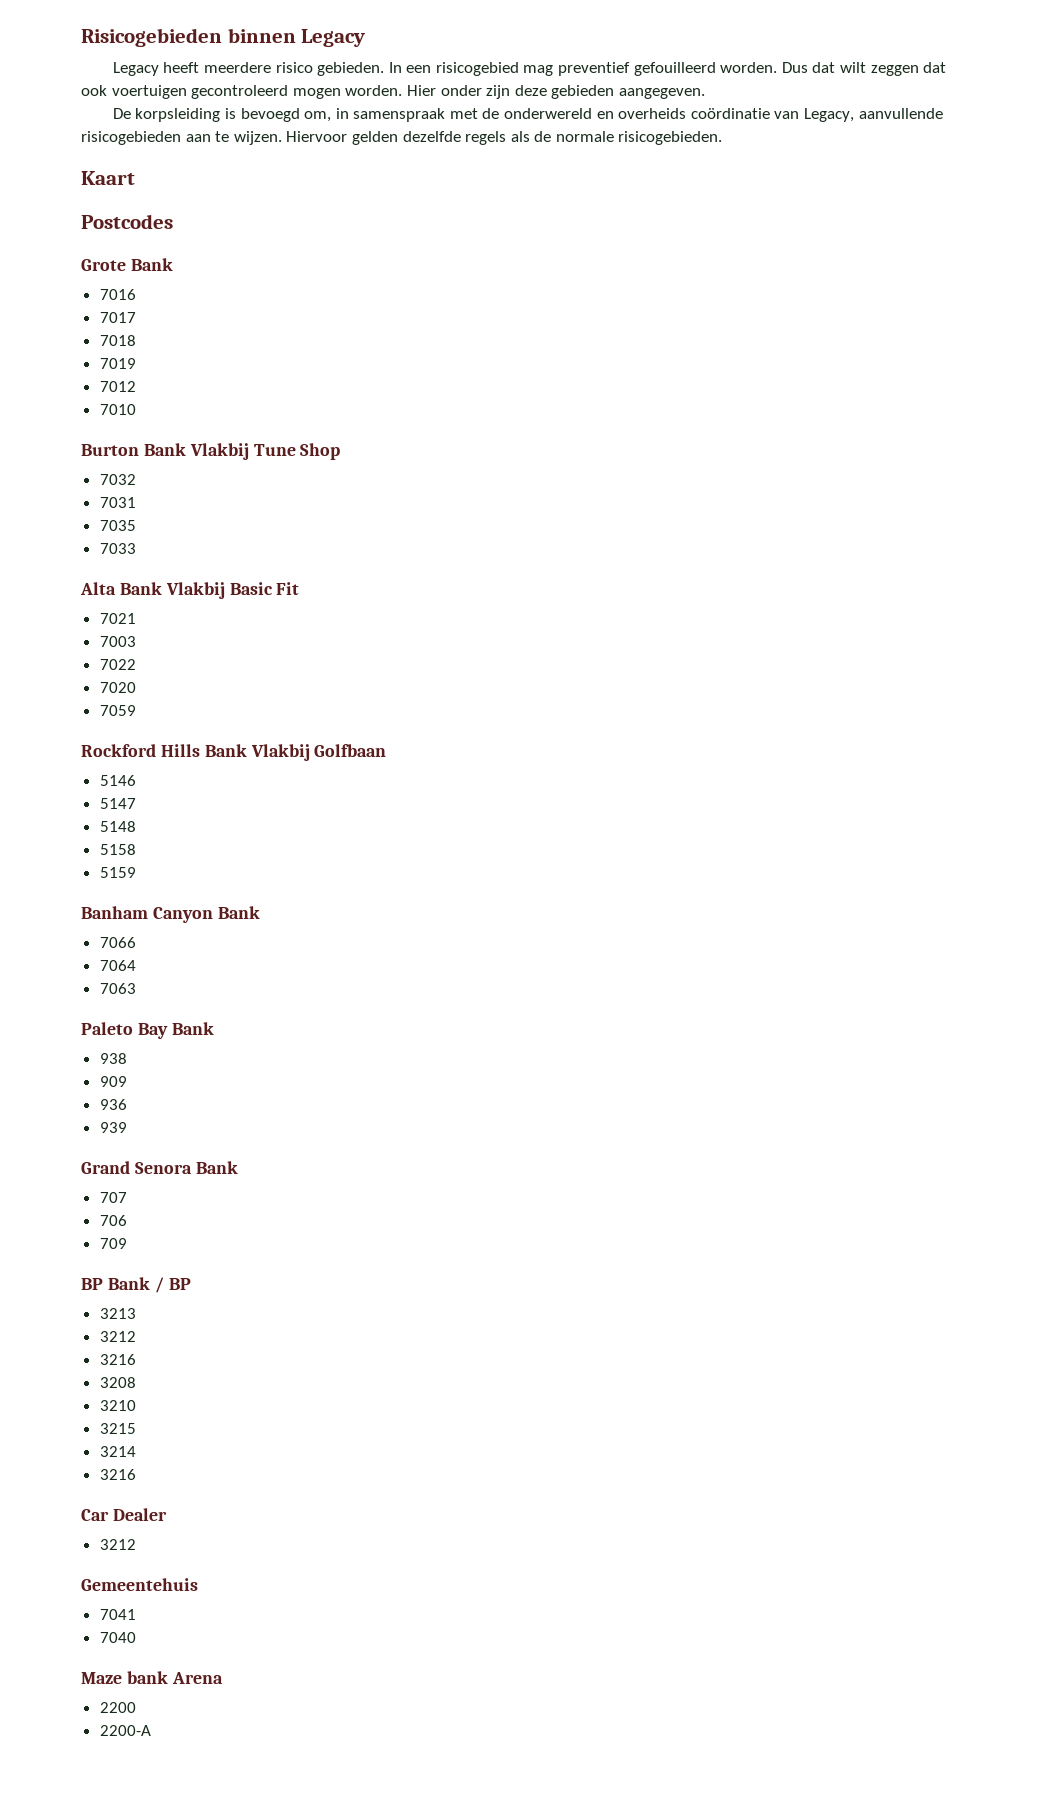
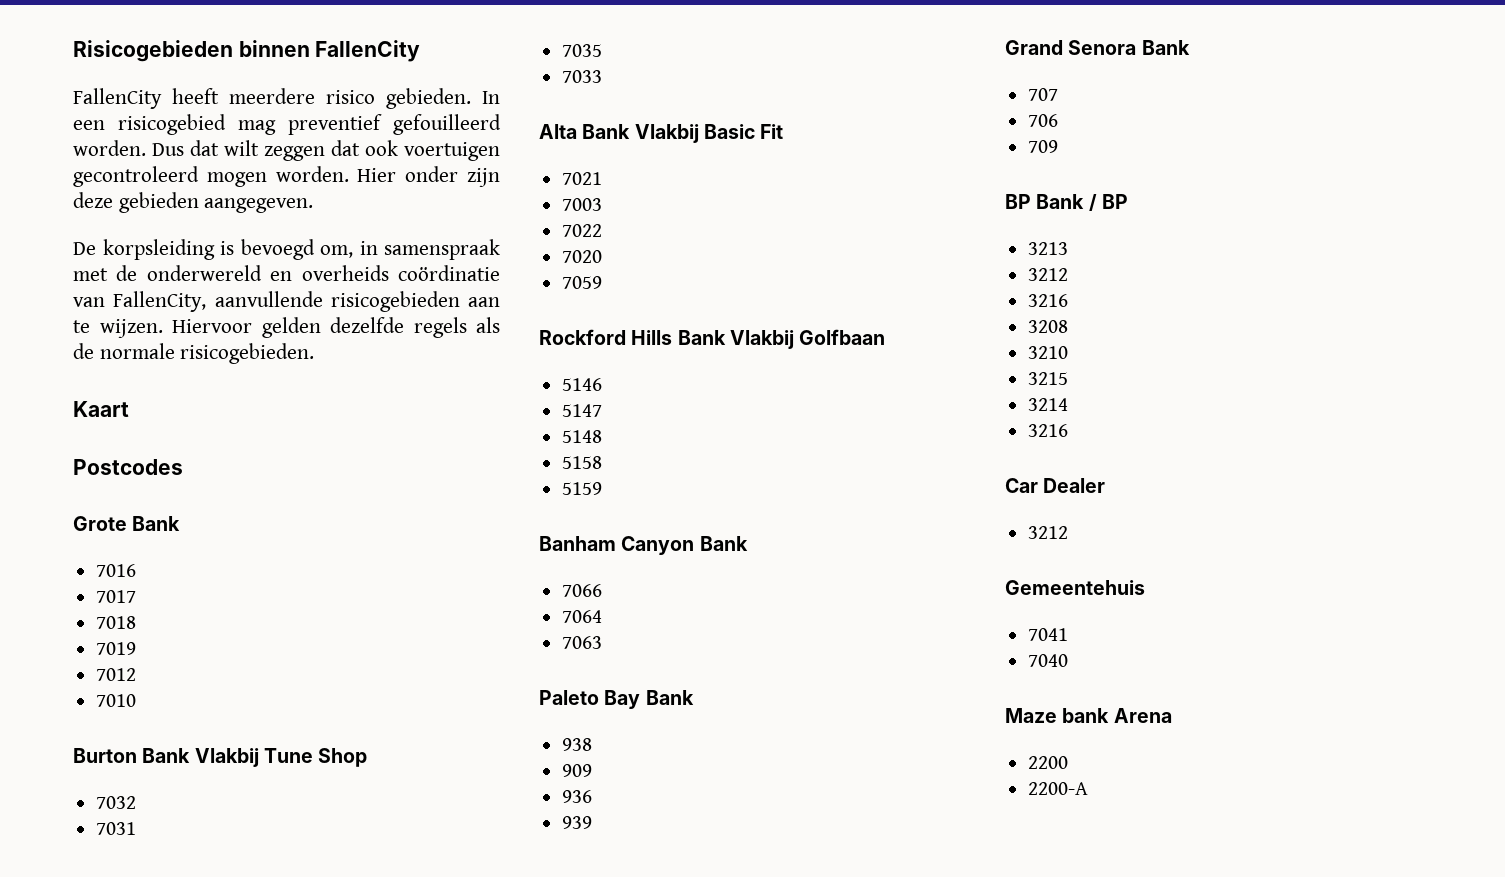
- Risicogebieden binnen Legacy
- Legacy heeft meerdere risico gebieden.
+ Risicogebieden binnen FallenCity
+ FallenCity heeft meerdere risico gebieden.
- De korpsleiding is bevoegd om, in samenspraak met de onderwereld en overheids coördinatie van Legacy, aanvullende risicogebieden aan te wijzen.
+ De korpsleiding is bevoegd om, in samenspraak met de onderwereld en overheids coördinatie van FallenCity, aanvullende risicogebieden aan te wijzen.

